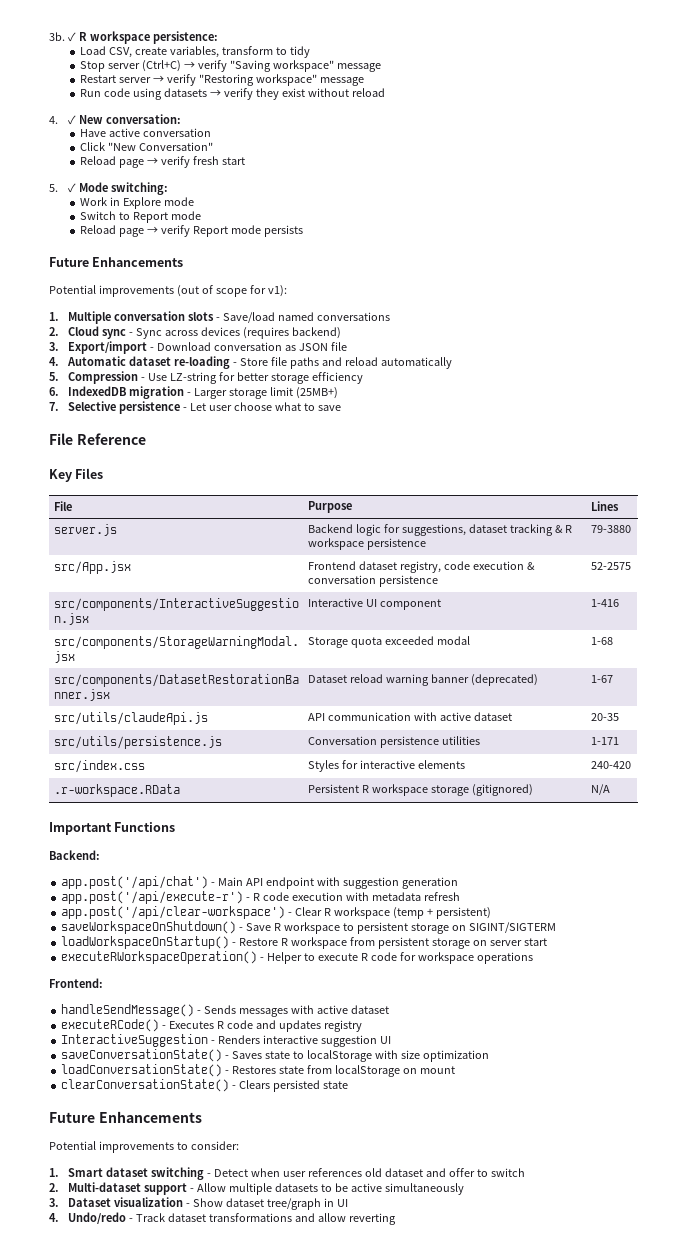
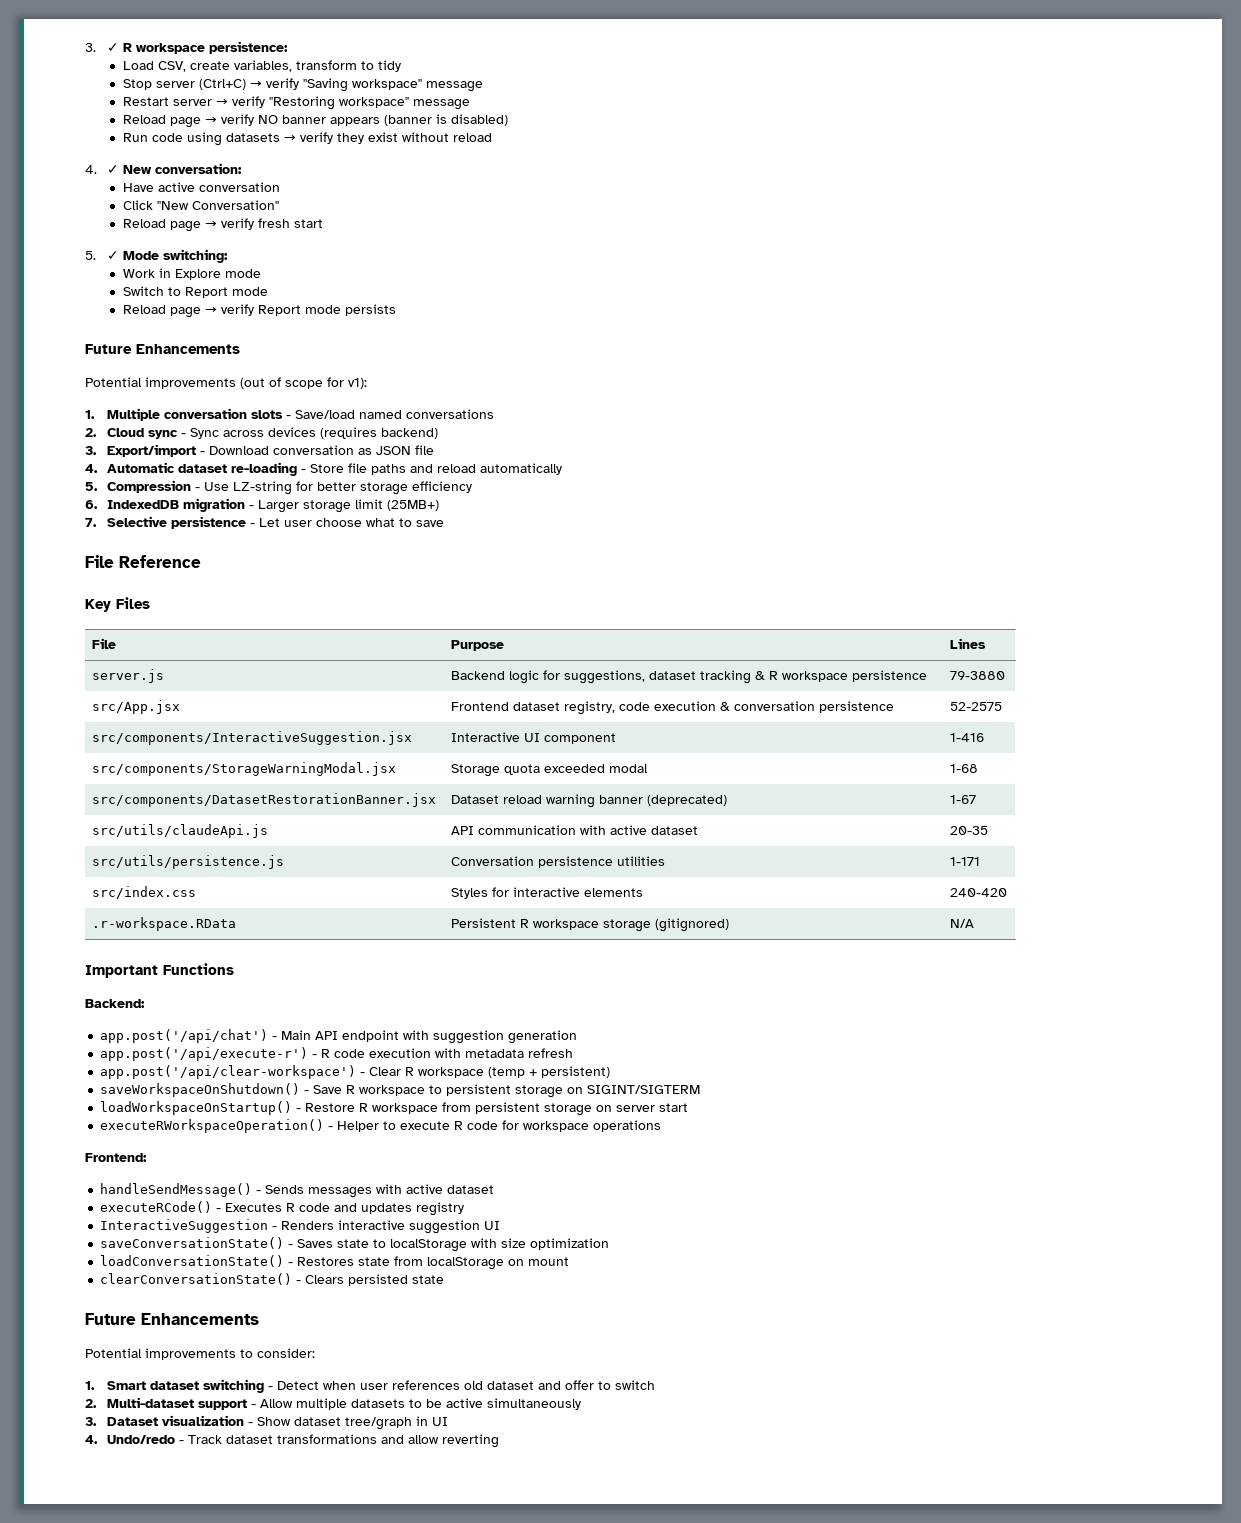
- 3b. ✓ R workspace persistence:
+ 3. ✓ R workspace persistence:
+ Reload page → verify NO banner appears (banner is disabled)

